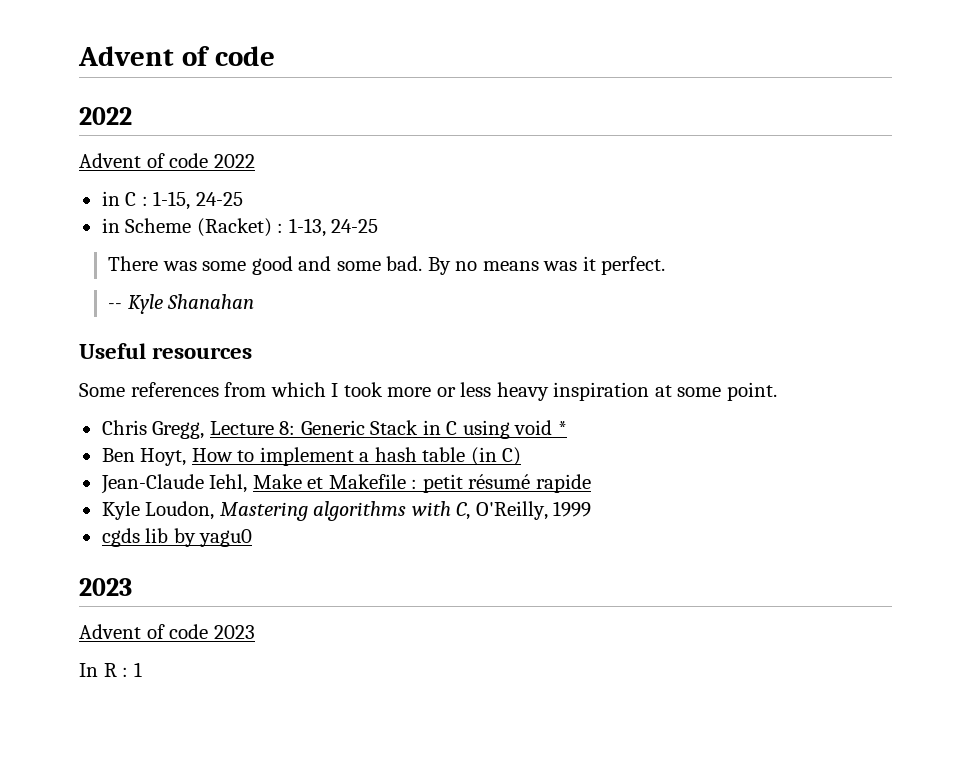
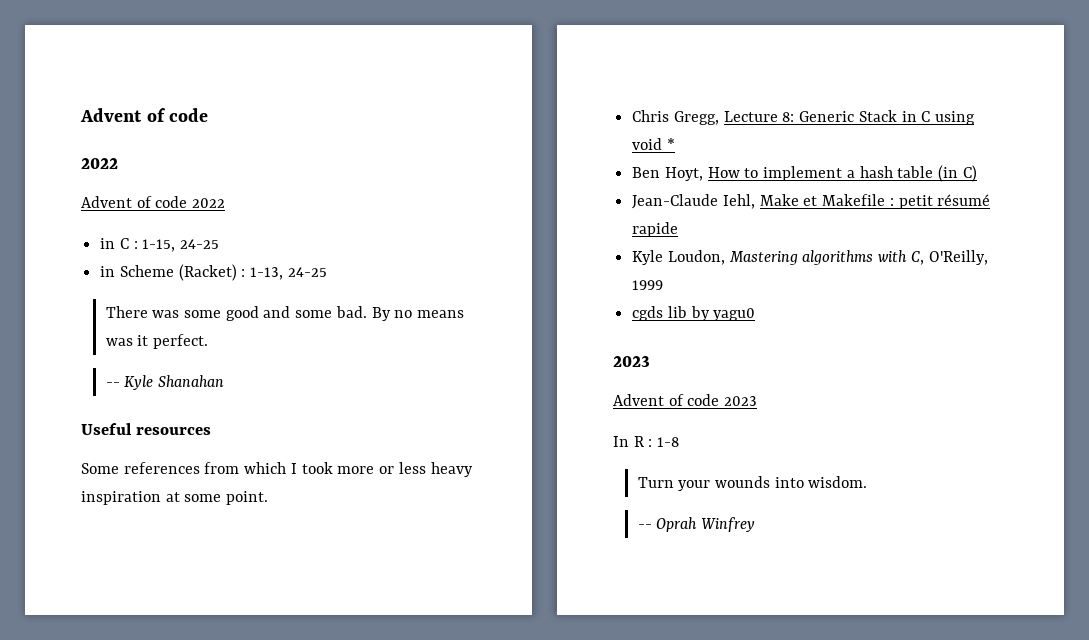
- In R : 1
+ In R : 1-8
+ Turn your wounds into wisdom.
+ -- Oprah Winfrey

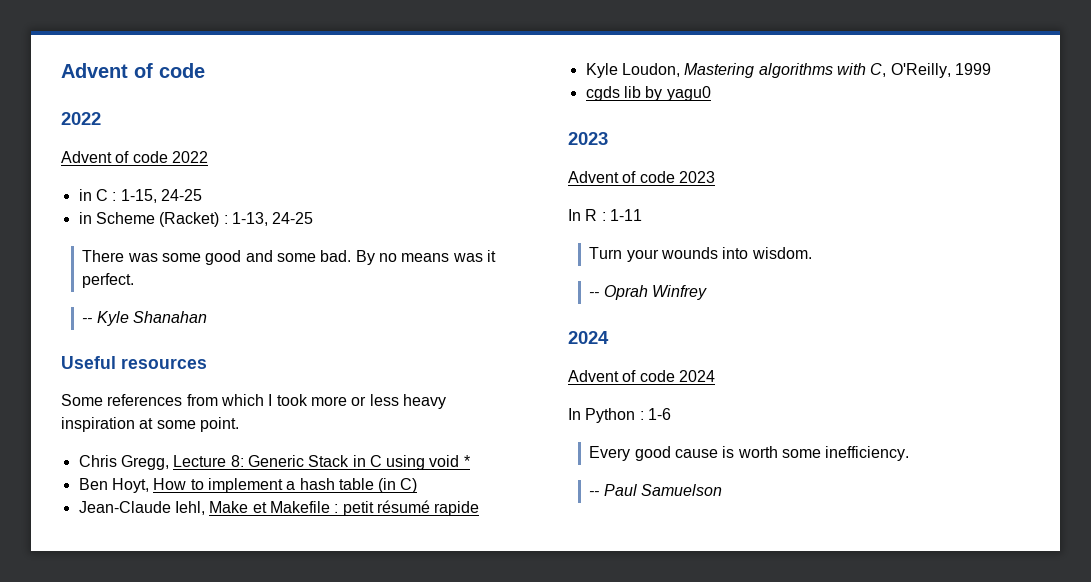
- In R : 1-8
+ In R : 1-11
  -- Oprah Winfrey
+ 2024
+ Advent of code 2024
+ In Python : 1-6
+ Every good cause is worth some inefficiency.
+ -- Paul Samuelson

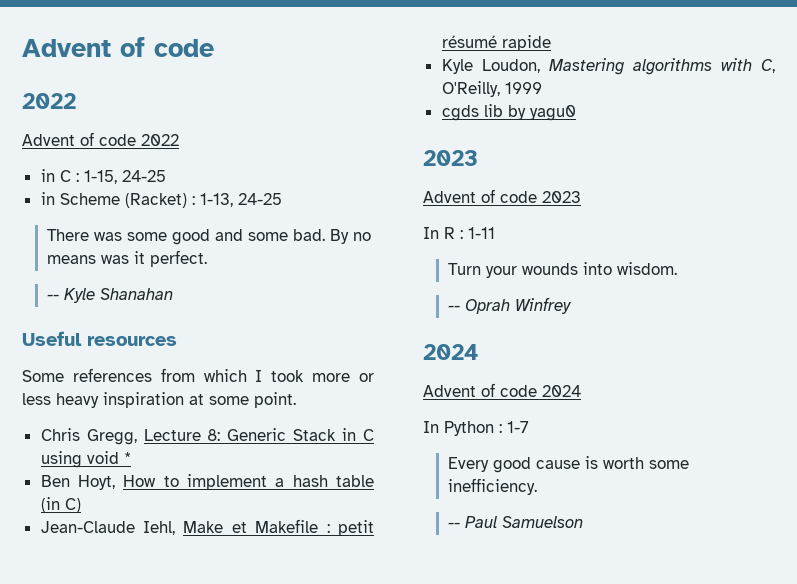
- In Python : 1-6
+ In Python : 1-7

